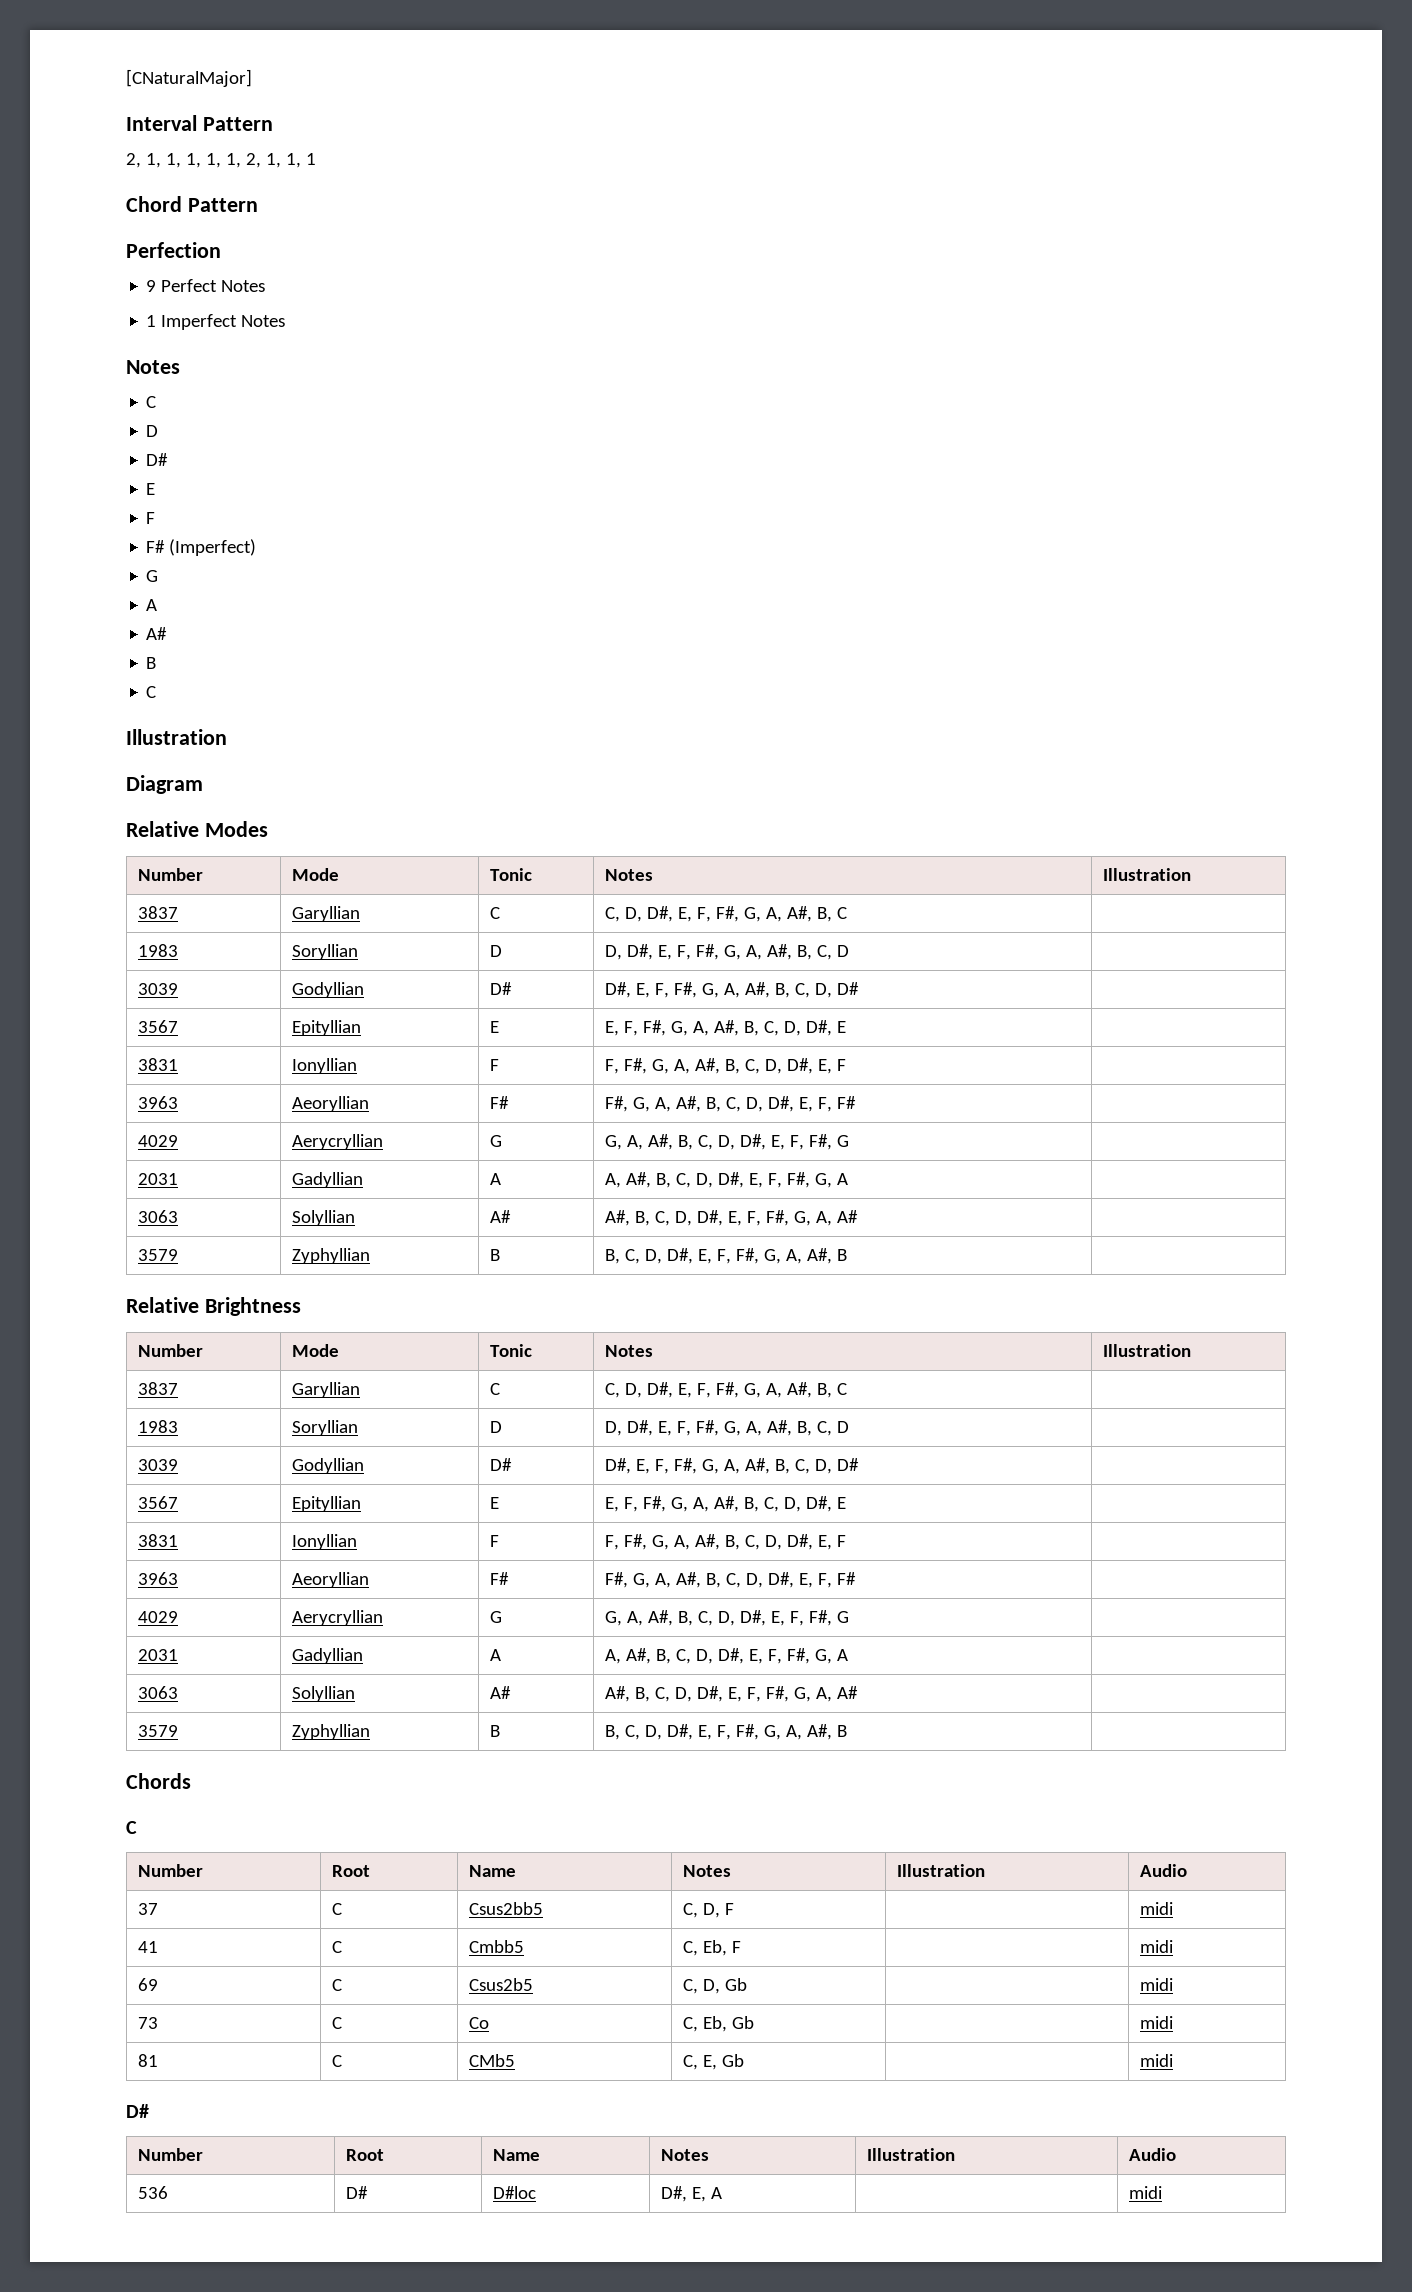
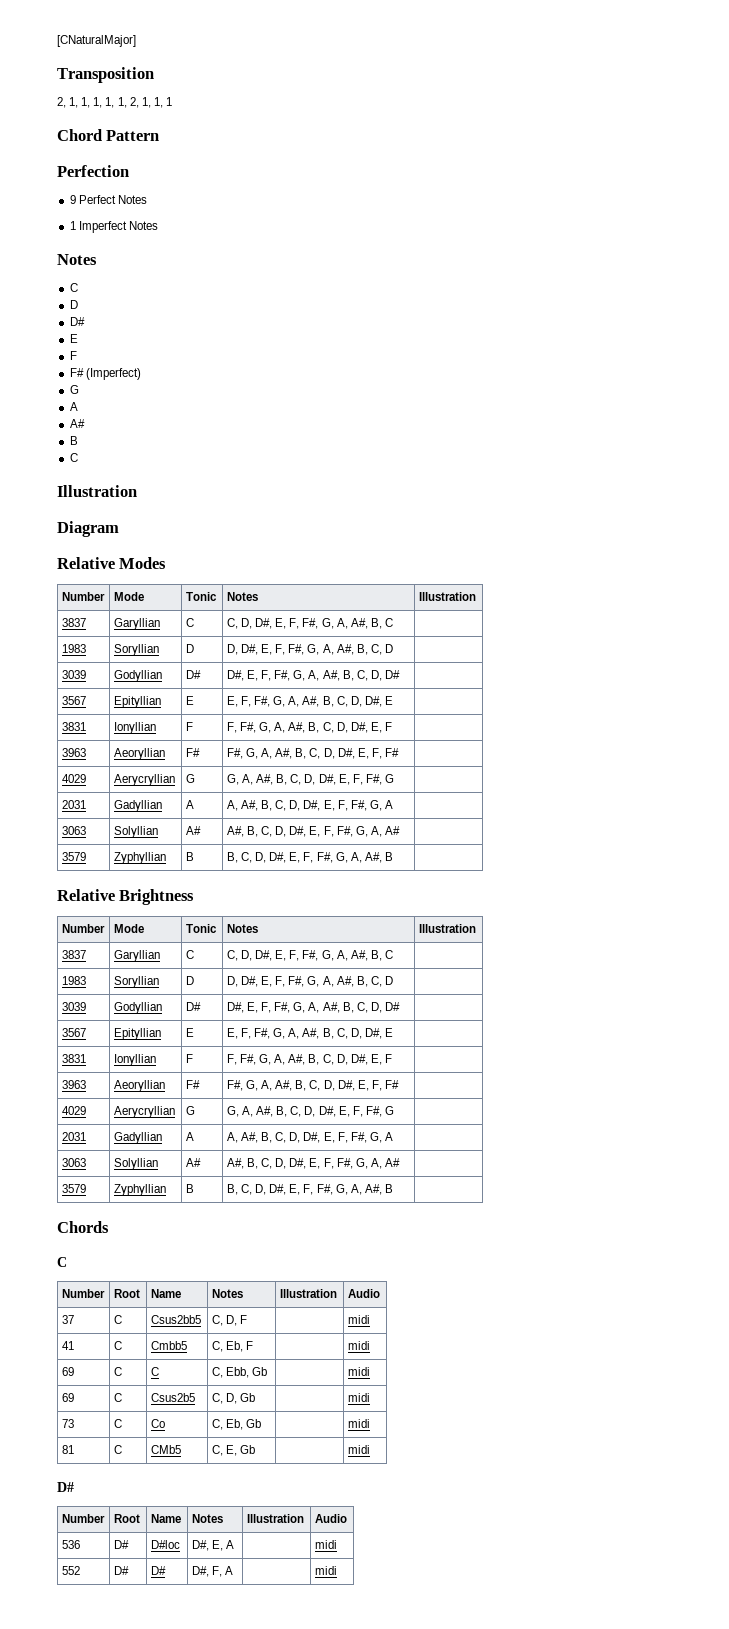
- Interval Pattern
+ Transposition
+ 69 | C | C | C, Ebb, Gb | | midi
+ 552 | D# | D# | D#, F, A | | midi

